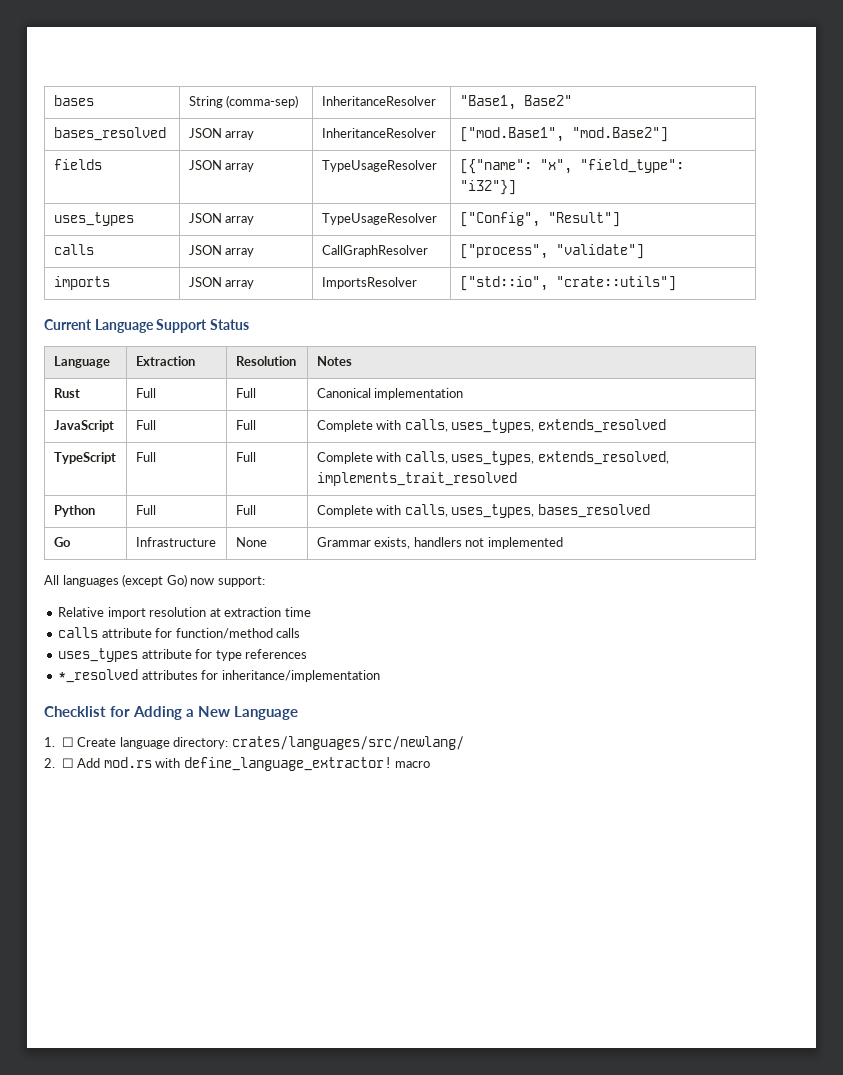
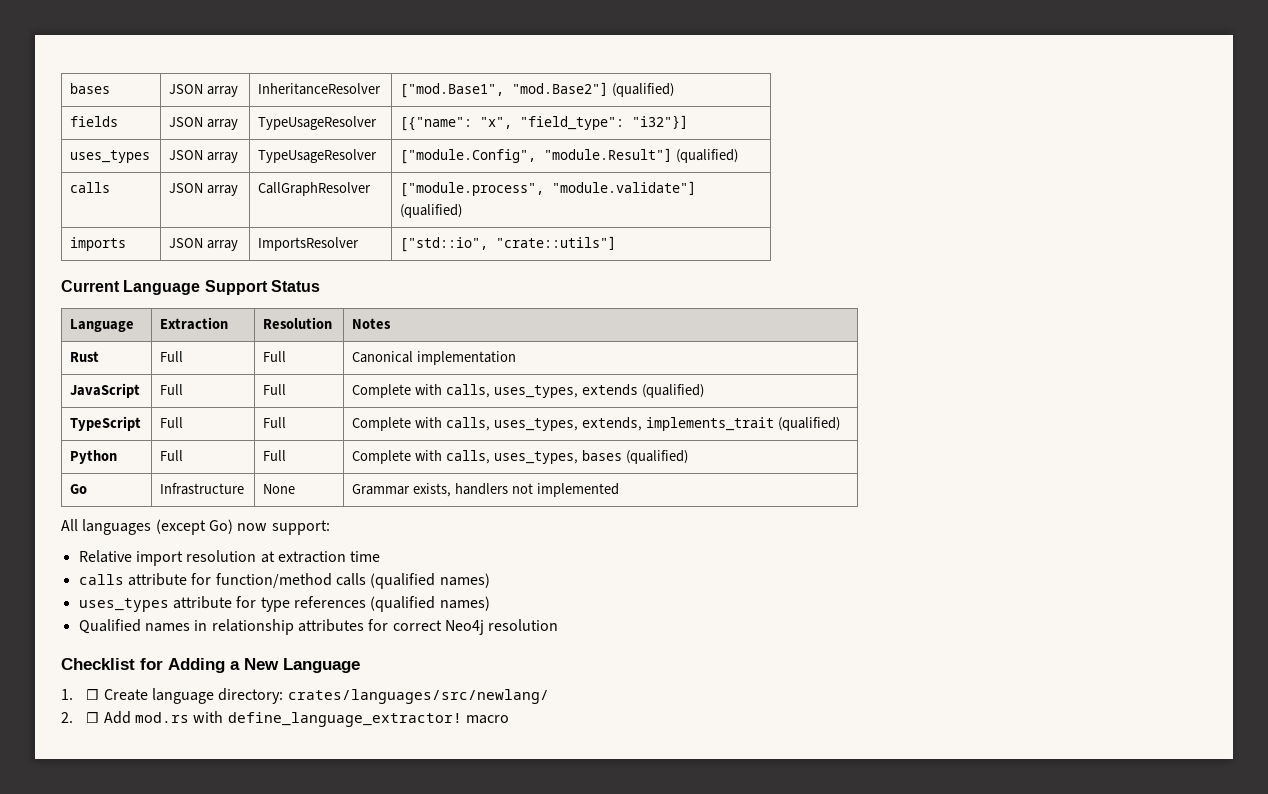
- bases | String (comma-sep) | InheritanceResolver | "Base1, Base2"
- bases_resolved | JSON array | InheritanceResolver | ["mod.Base1", "mod.Base2"]
+ bases | JSON array | InheritanceResolver | ["mod.Base1", "mod.Base2"] (qualified)
- uses_types | JSON array | TypeUsageResolver | ["Config", "Result"]
+ uses_types | JSON array | TypeUsageResolver | ["module.Config", "module.Result"] (qualified)
- calls | JSON array | CallGraphResolver | ["process", "validate"]
+ calls | JSON array | CallGraphResolver | ["module.process", "module.validate"] (qualified)
- JavaScript | Full | Full | Complete with calls, uses_types, extends_resolved
+ JavaScript | Full | Full | Complete with calls, uses_types, extends (qualified)
- TypeScript | Full | Full | Complete with calls, uses_types, extends_resolved, implements_trait_resolved
+ TypeScript | Full | Full | Complete with calls, uses_types, extends, implements_trait (qualified)
- Python | Full | Full | Complete with calls, uses_types, bases_resolved
+ Python | Full | Full | Complete with calls, uses_types, bases (qualified)
- calls attribute for function/method calls
+ calls attribute for function/method calls (qualified names)
- uses_types attribute for type references
- *_resolved attributes for inheritance/implementation
+ uses_types attribute for type references (qualified names)
+ Qualified names in relationship attributes for correct Neo4j resolution

